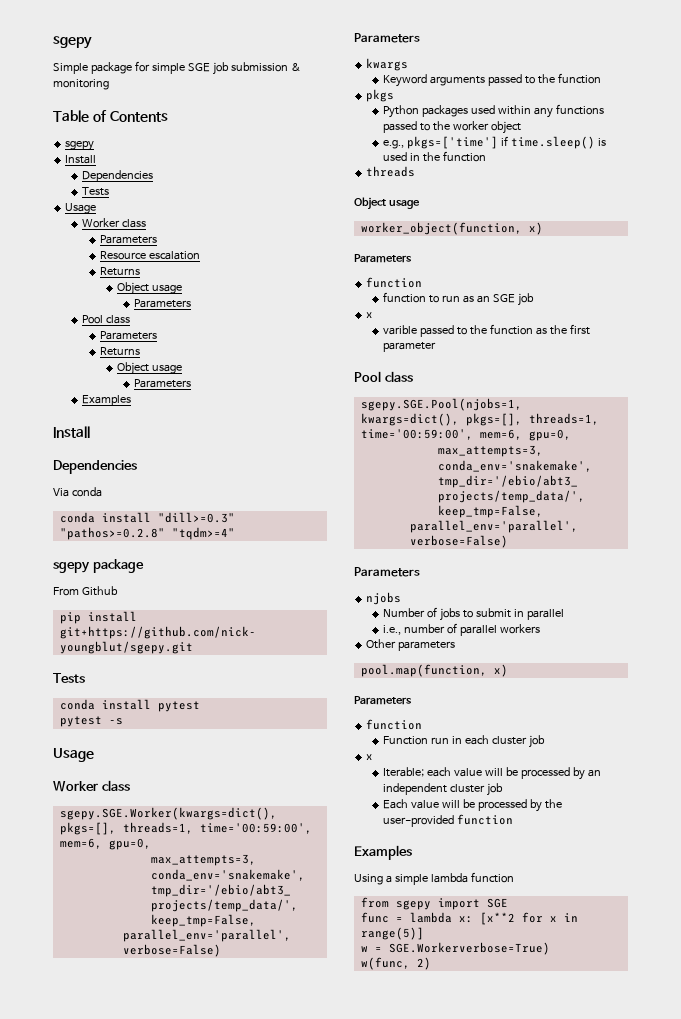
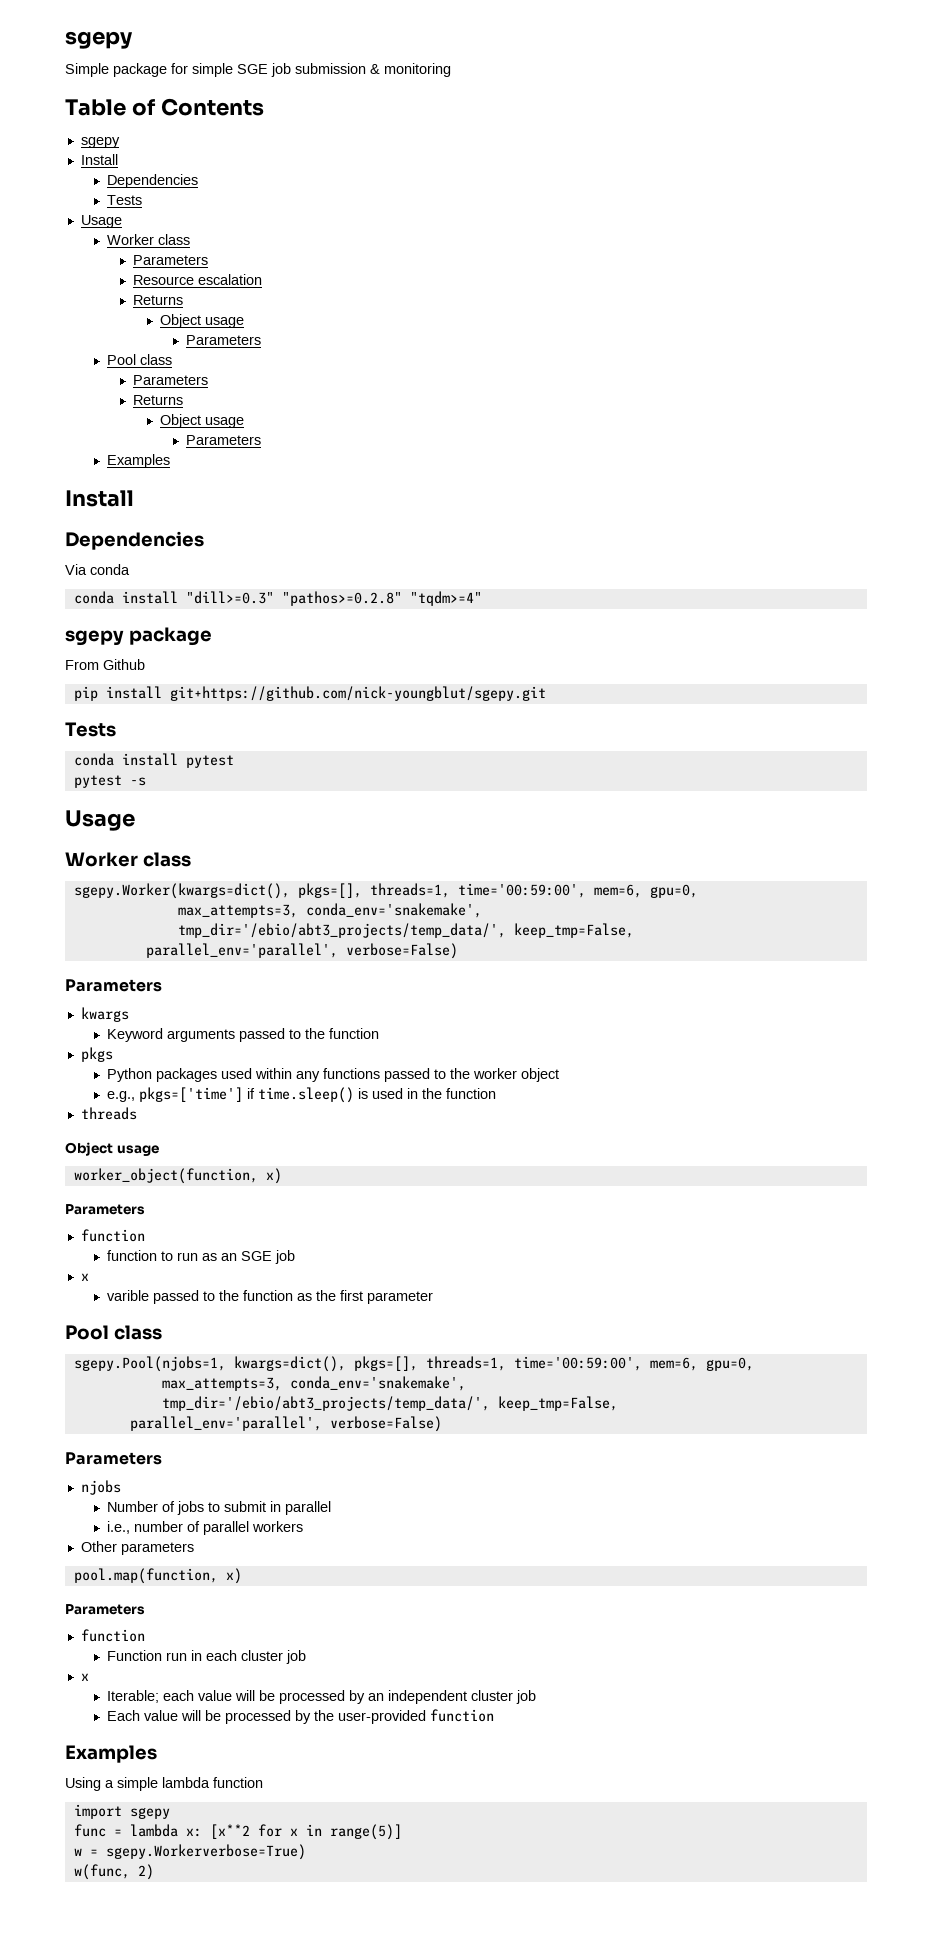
- sgepy.SGE.Worker(kwargs=dict(), pkgs=[], threads=1, time='00:59:00', mem=6, gpu=0,
+ sgepy.Worker(kwargs=dict(), pkgs=[], threads=1, time='00:59:00', mem=6, gpu=0,
- sgepy.SGE.Pool(njobs=1, kwargs=dict(), pkgs=[], threads=1, time='00:59:00', mem=6, gpu=0,
+ sgepy.Pool(njobs=1, kwargs=dict(), pkgs=[], threads=1, time='00:59:00', mem=6, gpu=0,
- from sgepy import SGE
+ import sgepy
- w = SGE.Workerverbose=True)
+ w = sgepy.Workerverbose=True)

